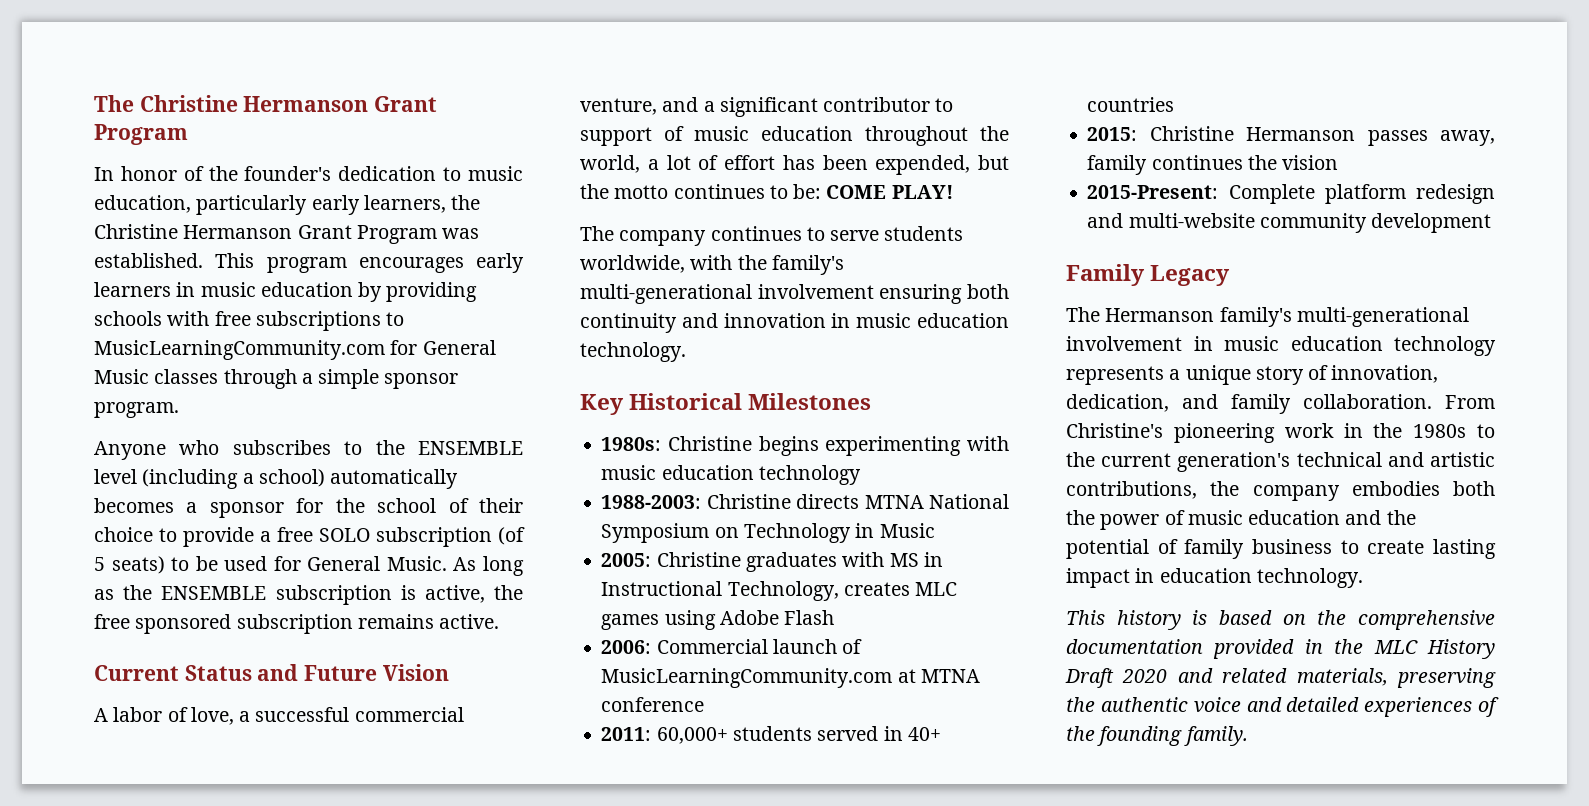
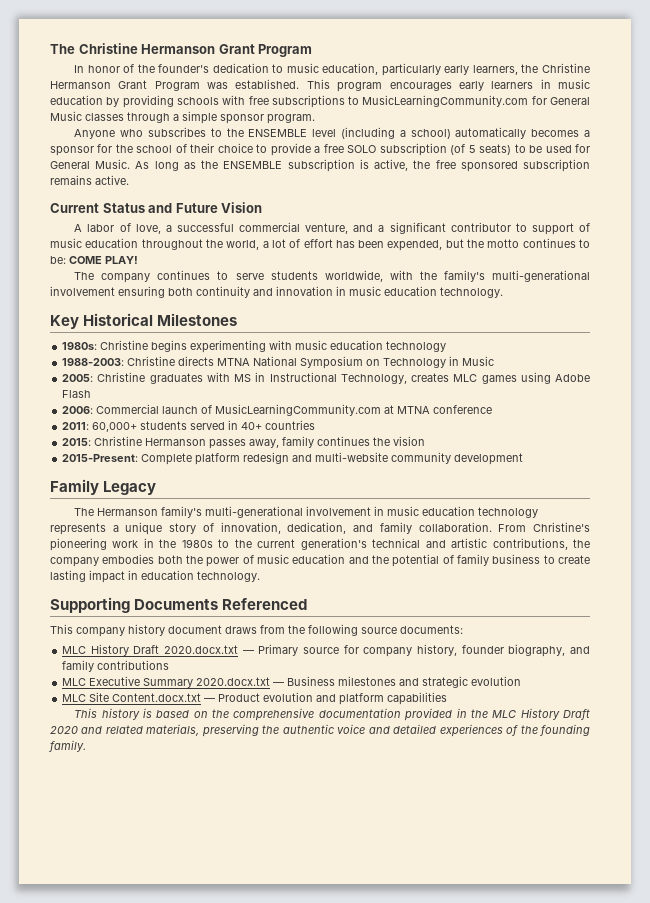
+ Supporting Documents Referenced
+ This company history document draws from the following source documents:
+ MLC History Draft 2020.docx.txt — Primary source for company history, founder biography, and family contributions
+ MLC Executive Summary 2020.docx.txt — Business milestones and strategic evolution
+ MLC Site Content.docx.txt — Product evolution and platform capabilities

